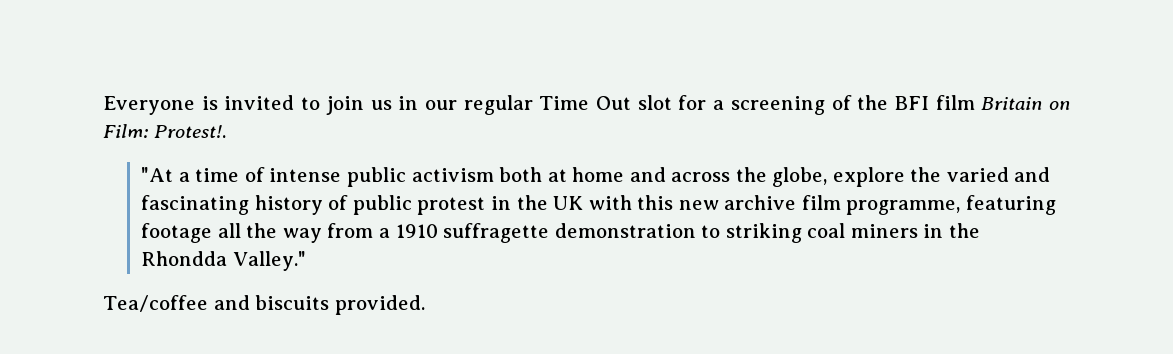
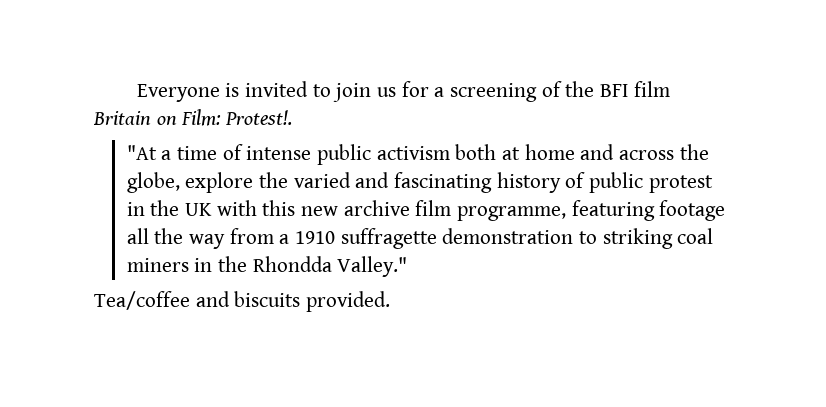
- Everyone is invited to join us in our regular Time Out slot for a screening of the BFI film Britain on Film: Protest!.
+ Everyone is invited to join us for a screening of the BFI film Britain on Film: Protest!.

